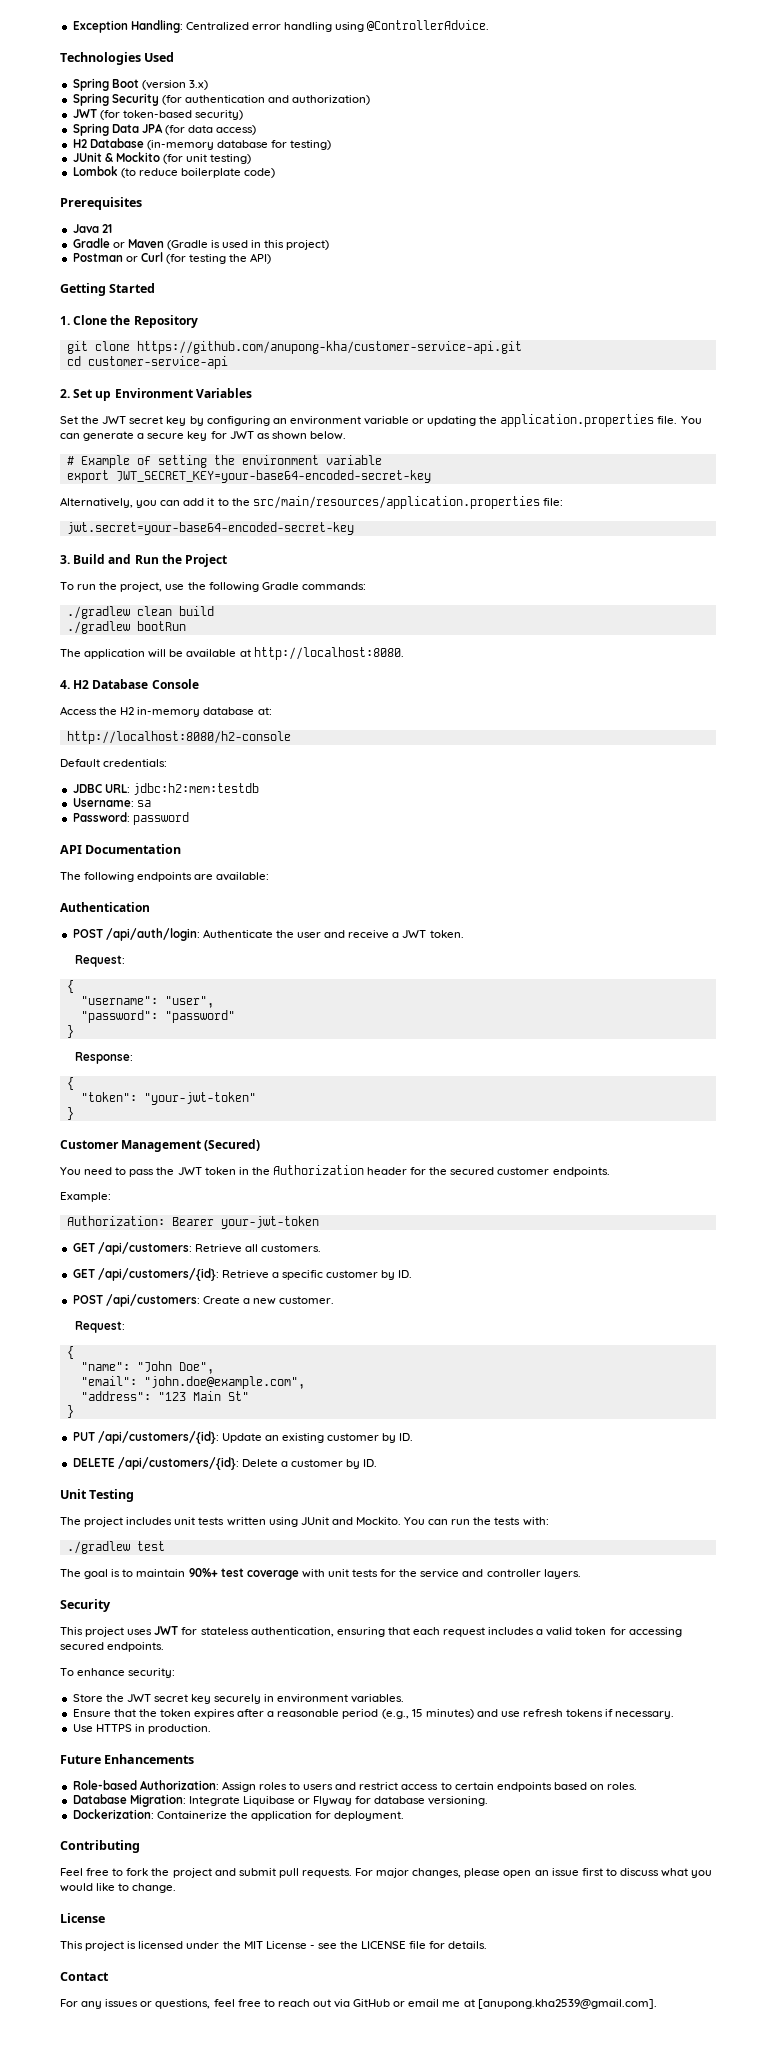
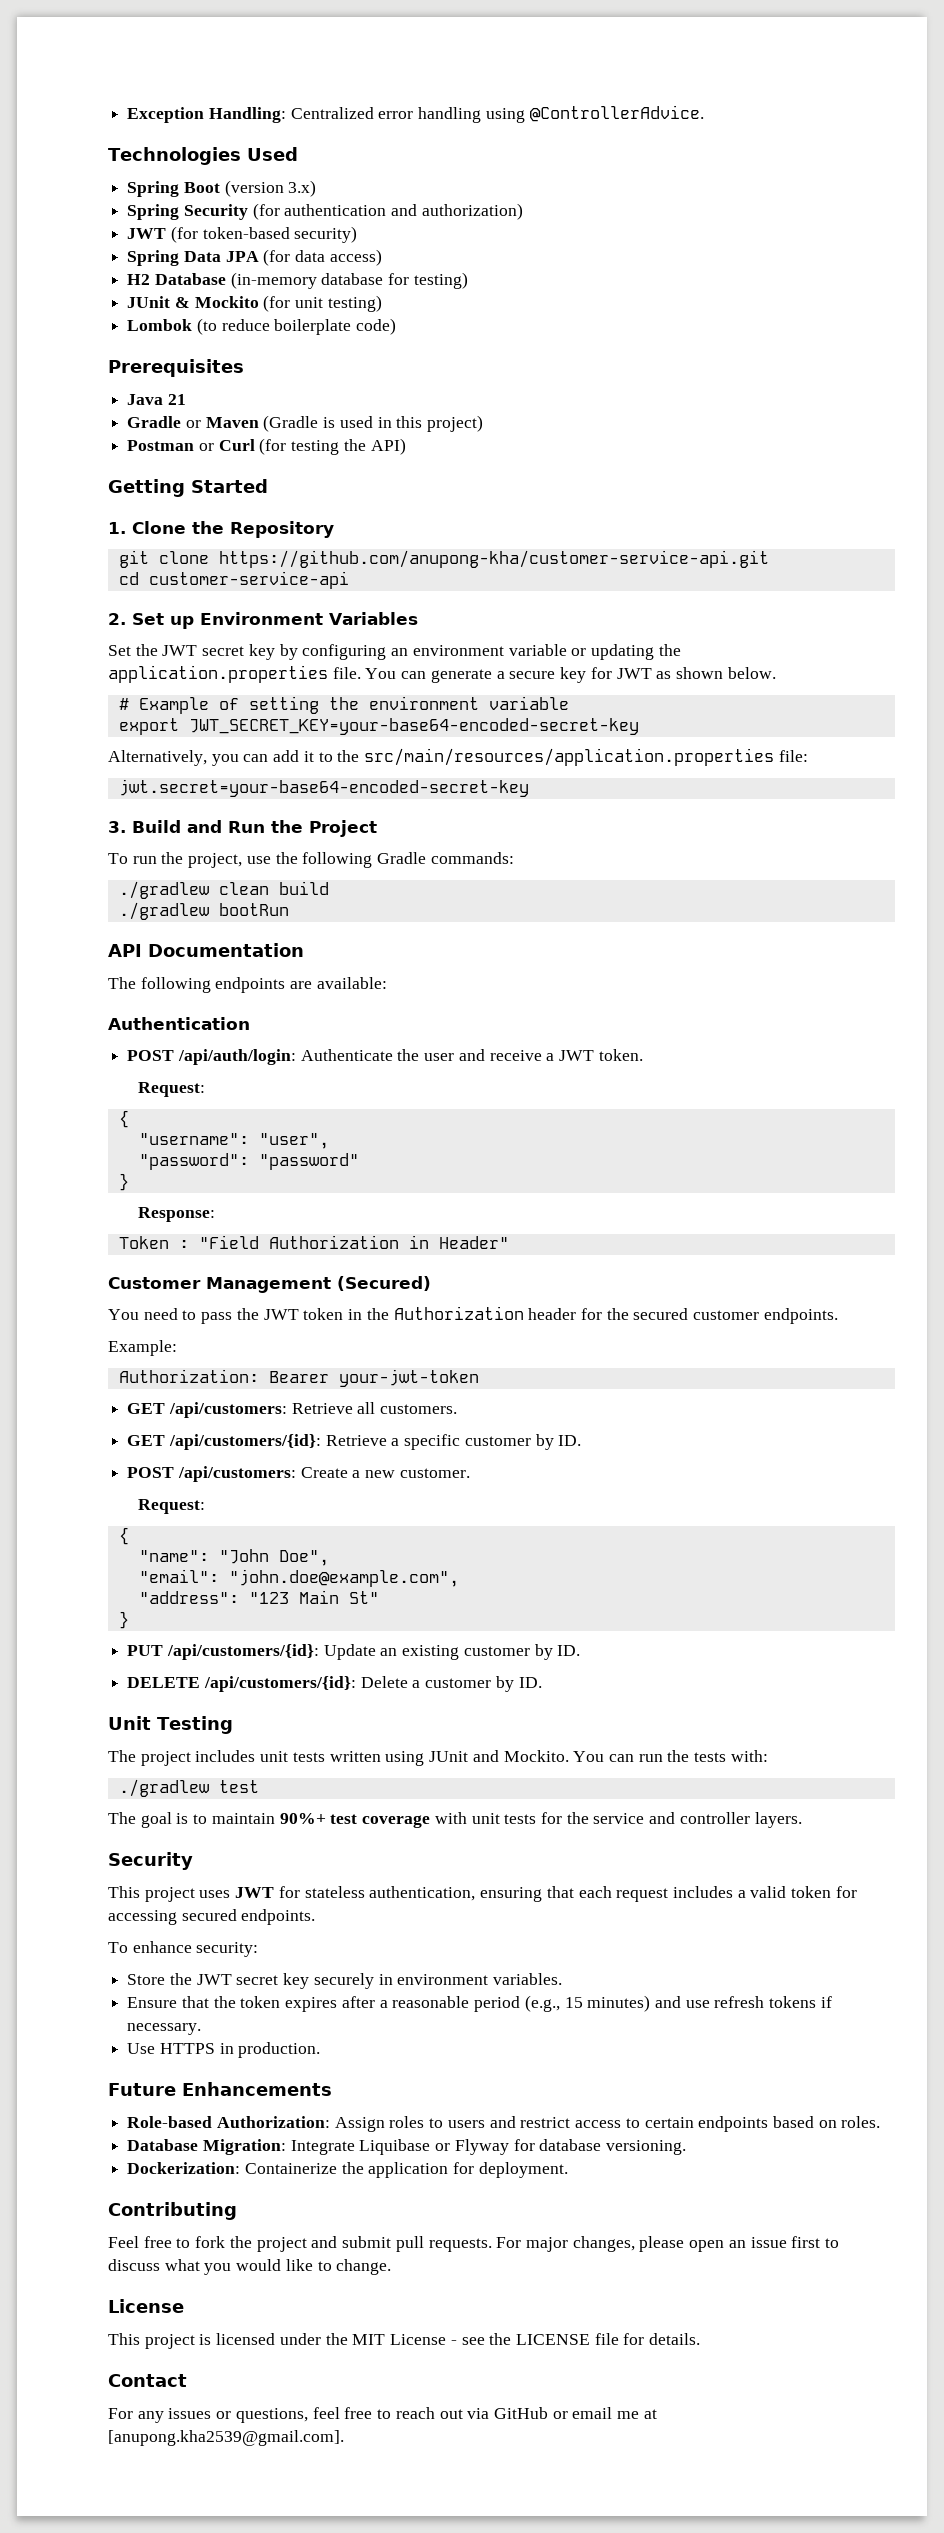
- The application will be available at http://localhost:8080.
- 4. H2 Database Console
- Access the H2 in-memory database at:
- http://localhost:8080/h2-console
- Default credentials:
- JDBC URL: jdbc:h2:mem:testdb
- Username: sa
- Password: password
  Response:
- {
- "token": "your-jwt-token"
- }
+ Token : "Field Authorization in Header"

